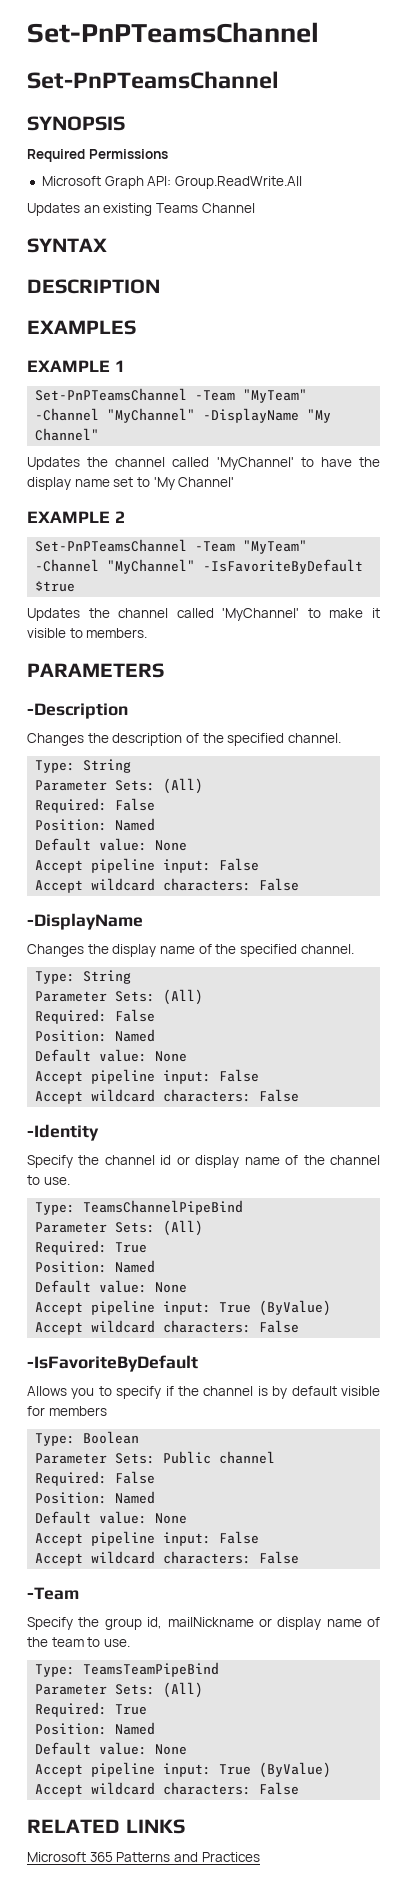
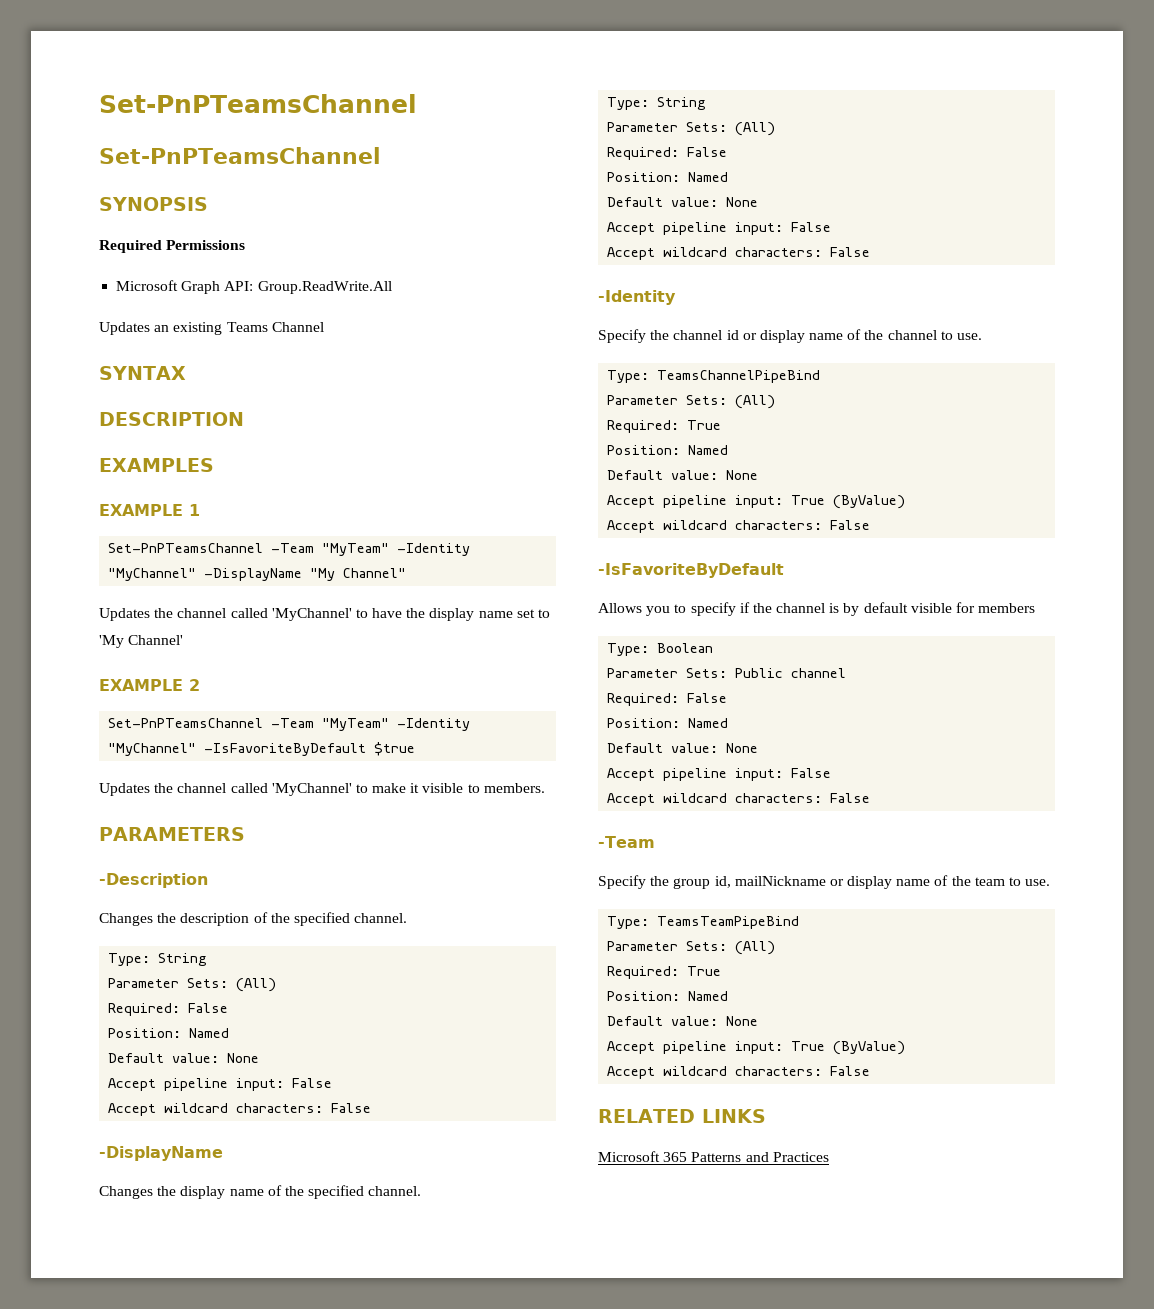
- Set-PnPTeamsChannel -Team "MyTeam" -Channel "MyChannel" -DisplayName "My Channel"
+ Set-PnPTeamsChannel -Team "MyTeam" -Identity "MyChannel" -DisplayName "My Channel"
- Set-PnPTeamsChannel -Team "MyTeam" -Channel "MyChannel" -IsFavoriteByDefault $true
+ Set-PnPTeamsChannel -Team "MyTeam" -Identity "MyChannel" -IsFavoriteByDefault $true

